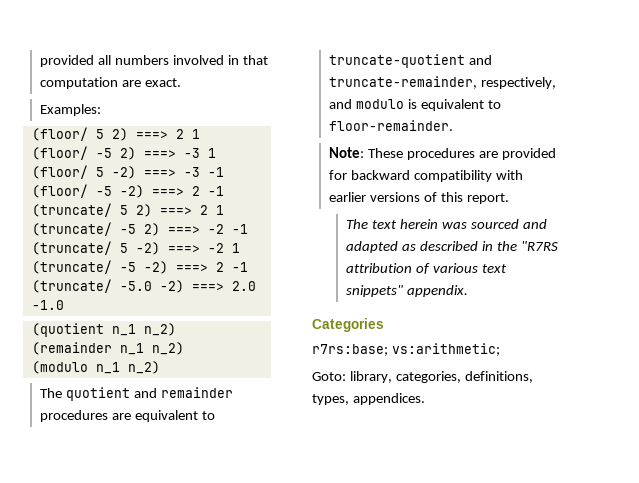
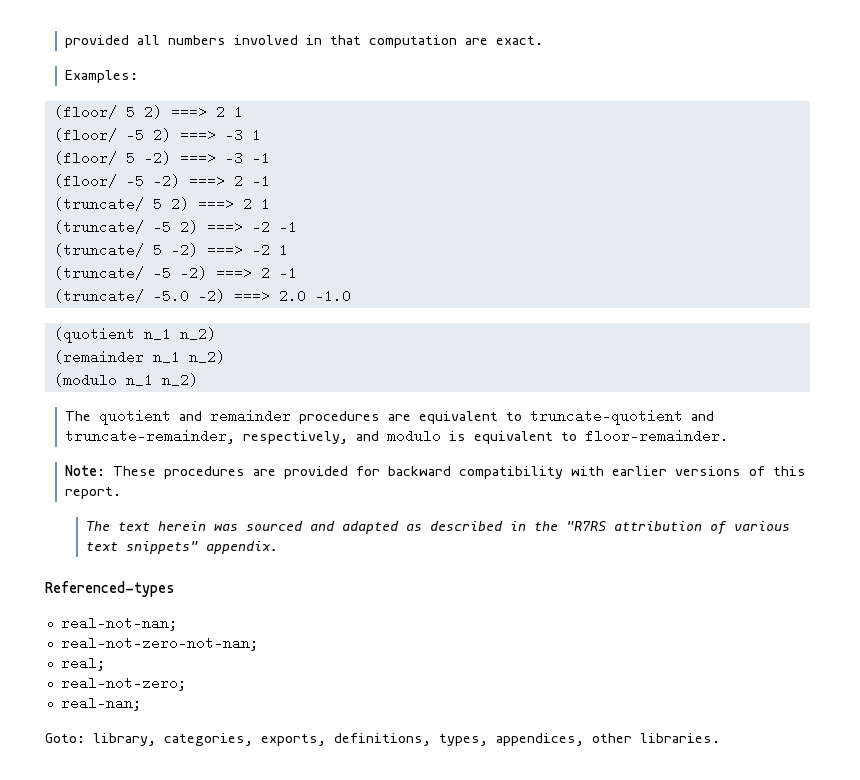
- Categories
- r7rs:base; vs:arithmetic;
+ Referenced-types
+ real-not-nan;
+ real-not-zero-not-nan;
+ real;
+ real-not-zero;
+ real-nan;
- Goto: library, categories, definitions, types, appendices.
+ Goto: library, categories, exports, definitions, types, appendices, other libraries.

